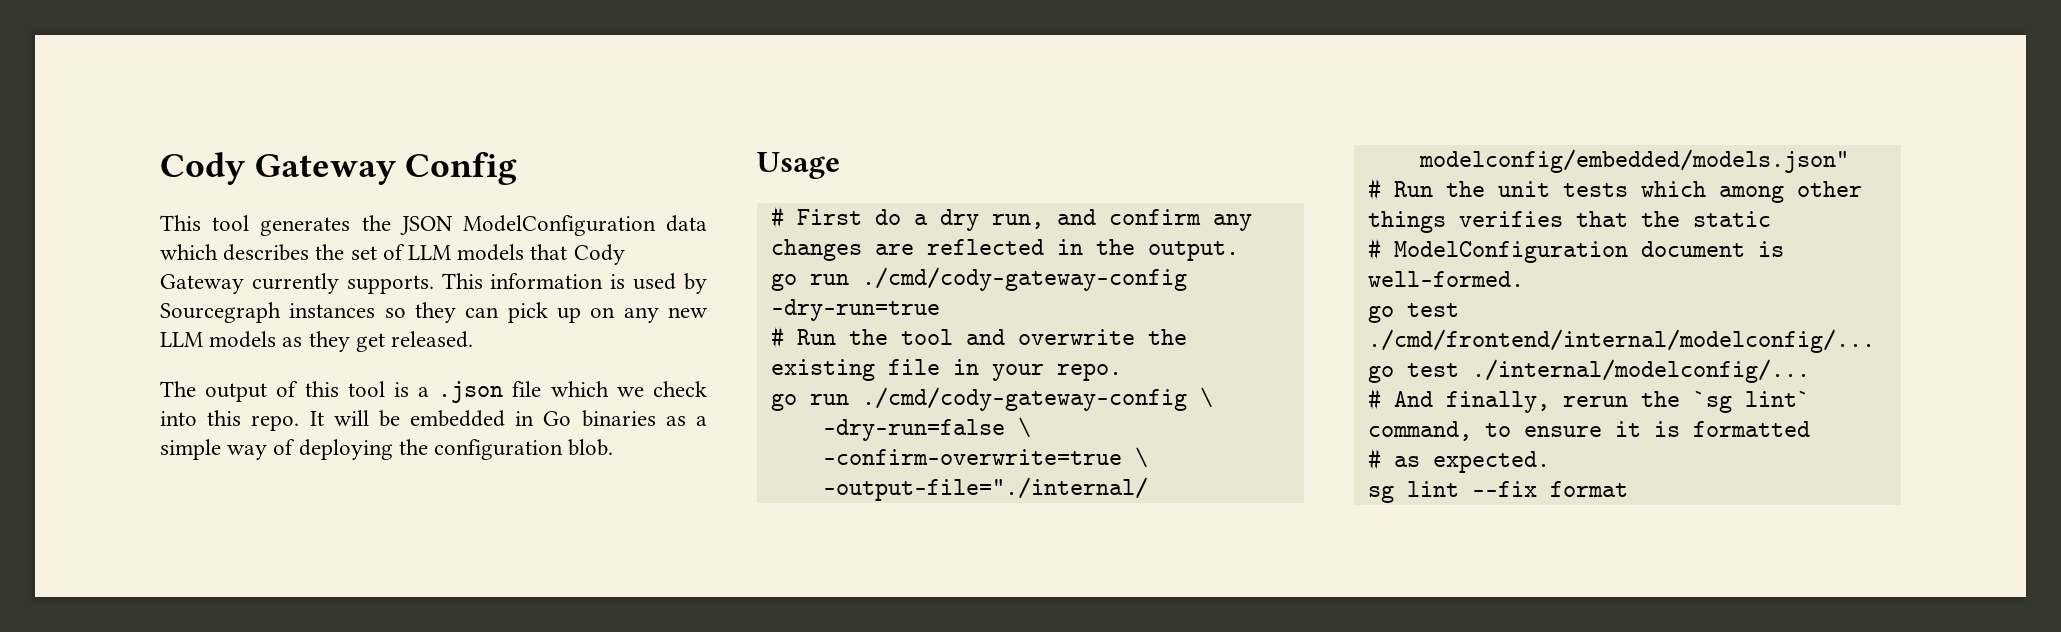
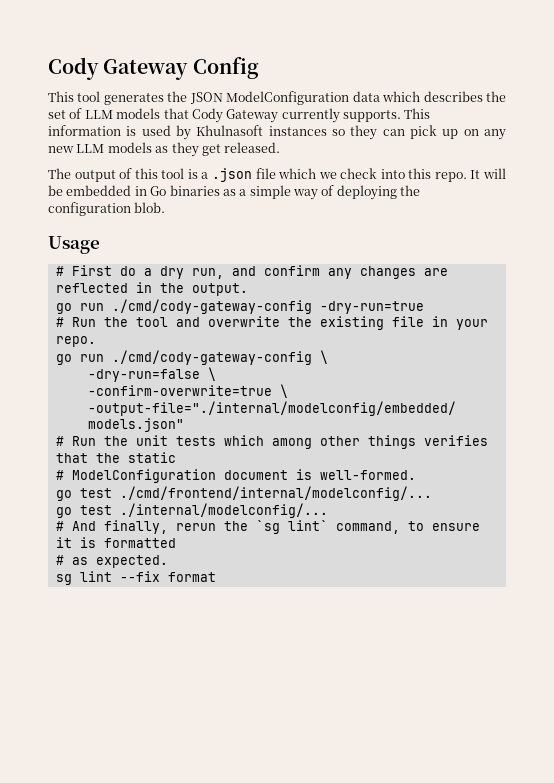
- This information is used by Sourcegraph instances so they can pick up on any new LLM models as they get released.
+ This information is used by Khulnasoft instances so they can pick up on any new LLM models as they get released.

